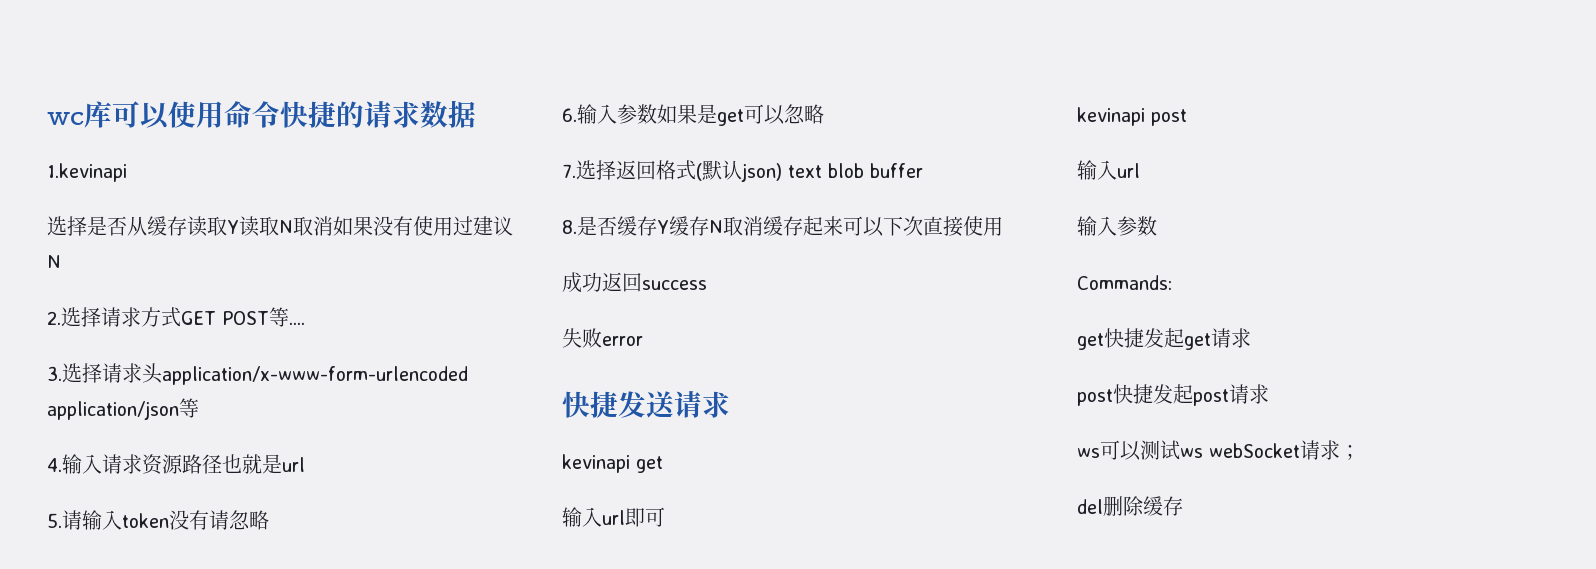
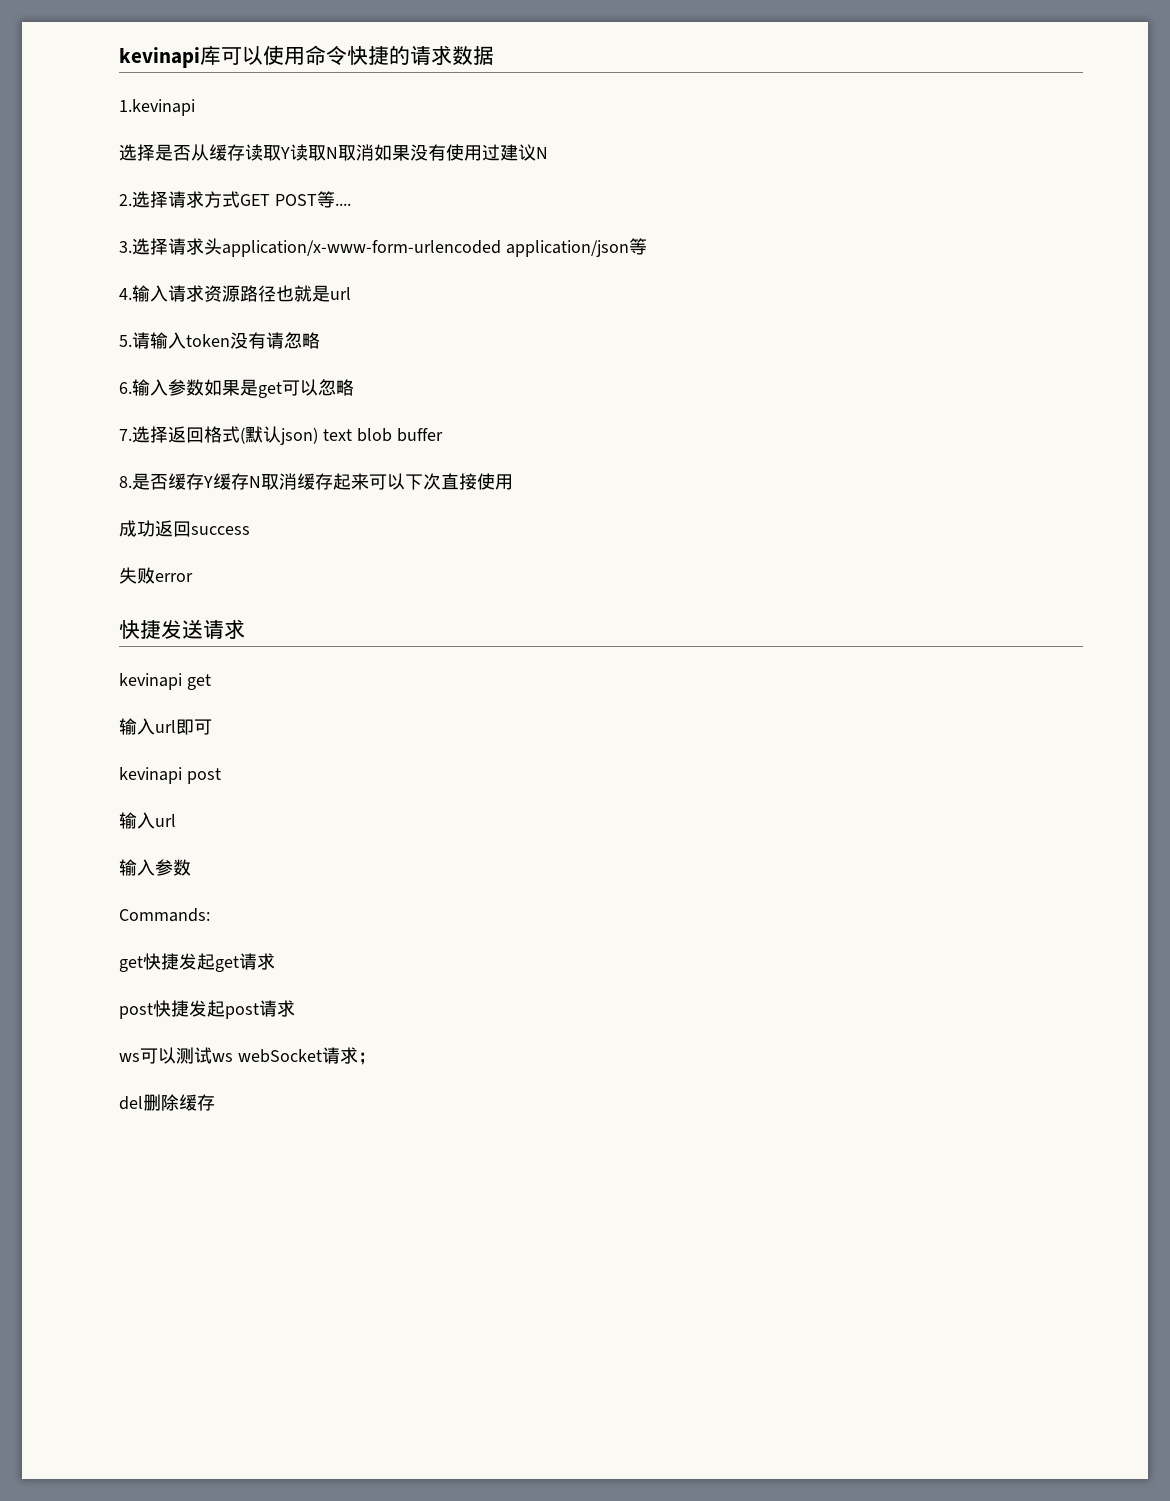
- wc库可以使用命令快捷的请求数据
+ kevinapi库可以使用命令快捷的请求数据

